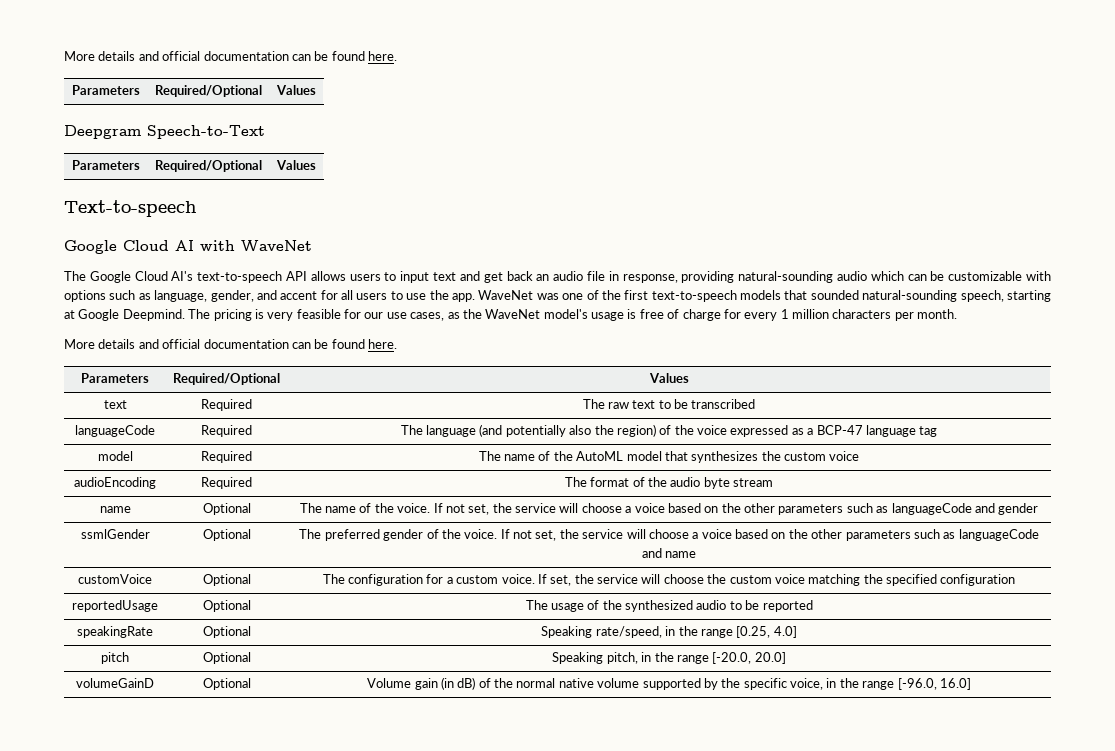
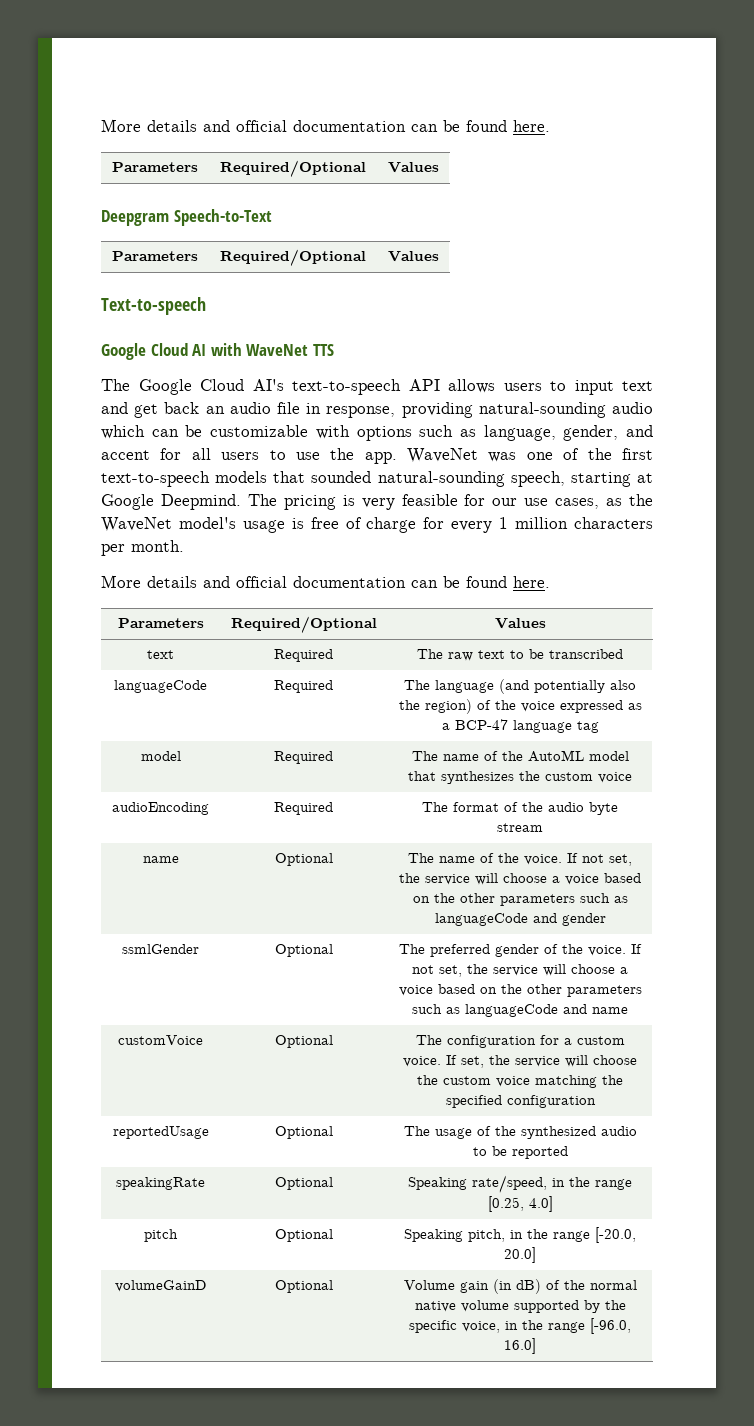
- Google Cloud AI with WaveNet
+ Google Cloud AI with WaveNet TTS

